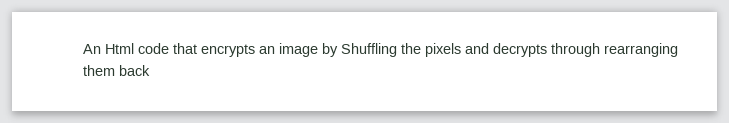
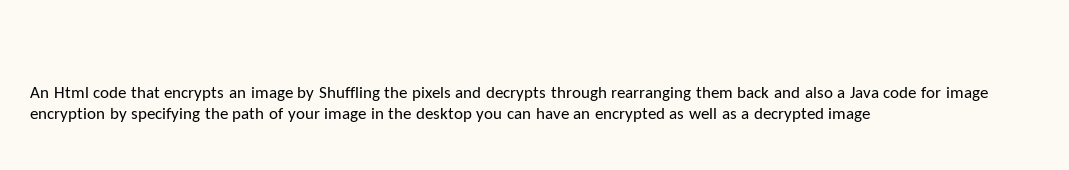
- An Html code that encrypts an image by Shuffling the pixels and decrypts through rearranging them back
+ An Html code that encrypts an image by Shuffling the pixels and decrypts through rearranging them back and also a Java code for image encryption by specifying the path of your image in the desktop you can have an encrypted as well as a decrypted image

